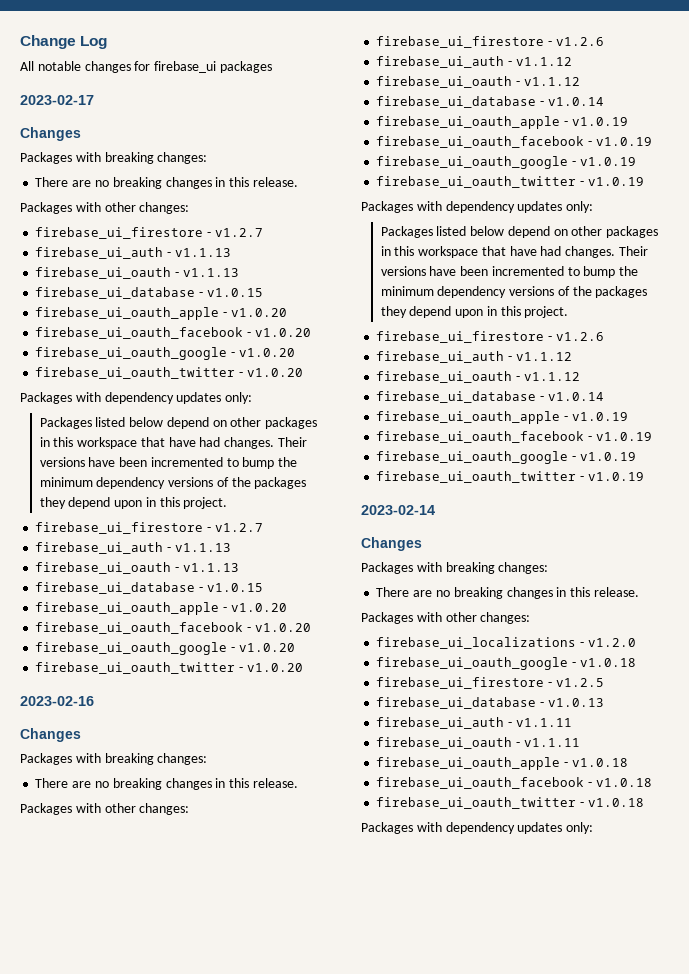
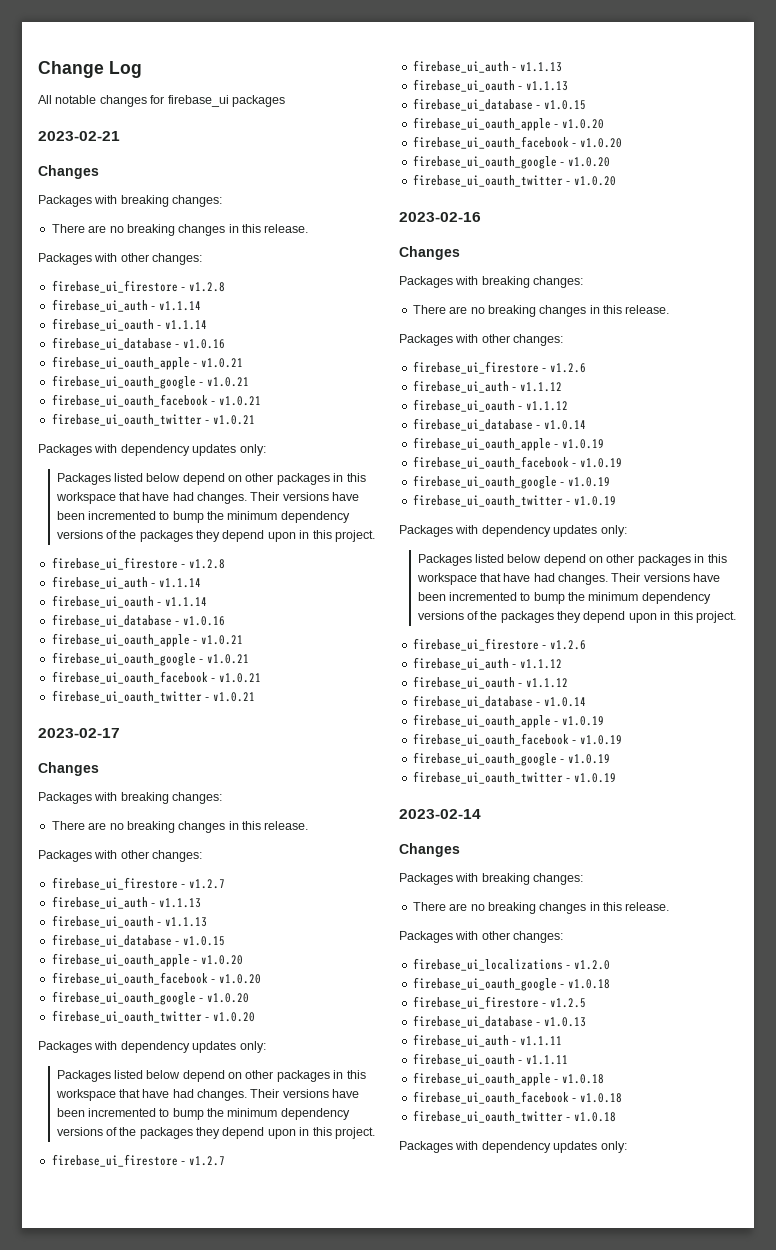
+ 2023-02-21
+ Changes
+ Packages with breaking changes:
+ There are no breaking changes in this release.
+ Packages with other changes:
+ firebase_ui_firestore - v1.2.8
+ firebase_ui_auth - v1.1.14
+ firebase_ui_oauth - v1.1.14
+ firebase_ui_database - v1.0.16
+ firebase_ui_oauth_apple - v1.0.21
+ firebase_ui_oauth_google - v1.0.21
+ firebase_ui_oauth_facebook - v1.0.21
+ firebase_ui_oauth_twitter - v1.0.21
+ Packages with dependency updates only:
+ Packages listed below depend on other packages in this workspace that have had changes. Their versions have been incremented to bump the minimum dependency versions of the packages they depend upon in this project.
+ firebase_ui_firestore - v1.2.8
+ firebase_ui_auth - v1.1.14
+ firebase_ui_oauth - v1.1.14
+ firebase_ui_database - v1.0.16
+ firebase_ui_oauth_apple - v1.0.21
+ firebase_ui_oauth_google - v1.0.21
+ firebase_ui_oauth_facebook - v1.0.21
+ firebase_ui_oauth_twitter - v1.0.21

